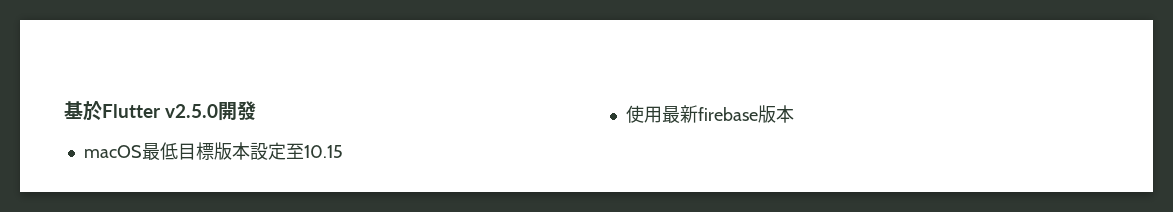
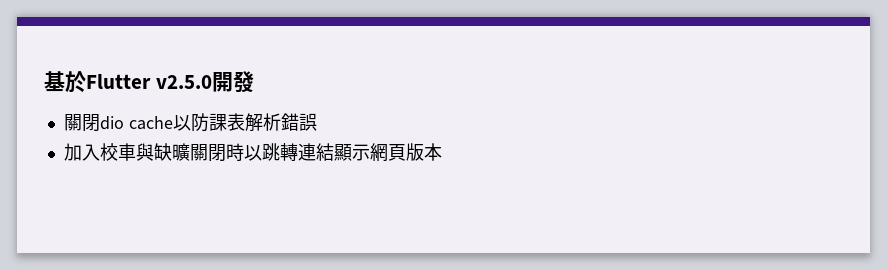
- macOS最低目標版本設定至10.15
- 使用最新firebase版本
+ 關閉dio cache以防課表解析錯誤
+ 加入校車與缺曠關閉時以跳轉連結顯示網頁版本

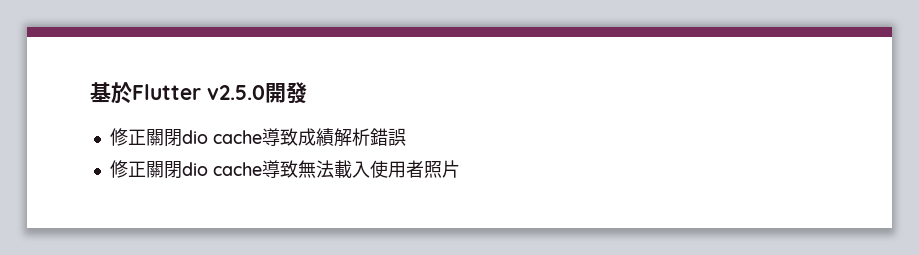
- 關閉dio cache以防課表解析錯誤
+ 修正關閉dio cache導致成績解析錯誤
- 加入校車與缺曠關閉時以跳轉連結顯示網頁版本
+ 修正關閉dio cache導致無法載入使用者照片

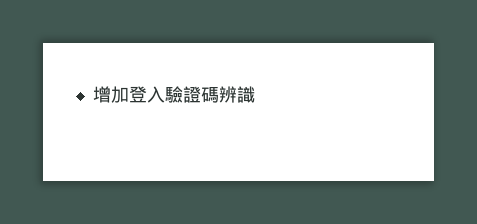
- 基於Flutter v2.5.0開發
- 修正關閉dio cache導致成績解析錯誤
- 修正關閉dio cache導致無法載入使用者照片
+ 增加登入驗證碼辨識

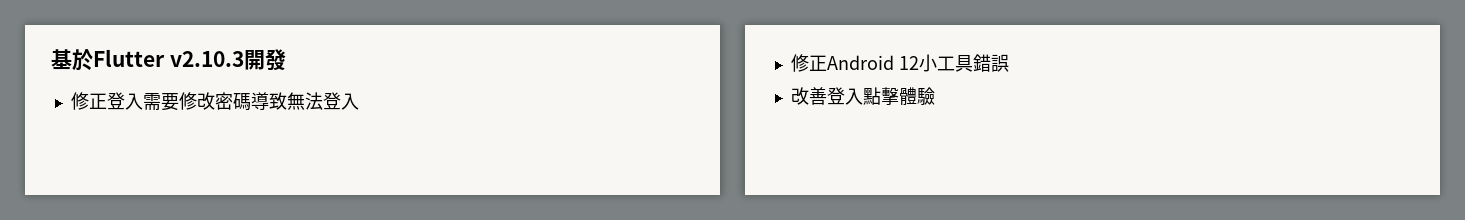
- 增加登入驗證碼辨識
+ 基於Flutter v2.10.3開發
+ 修正登入需要修改密碼導致無法登入
+ 修正Android 12小工具錯誤
+ 改善登入點擊體驗

